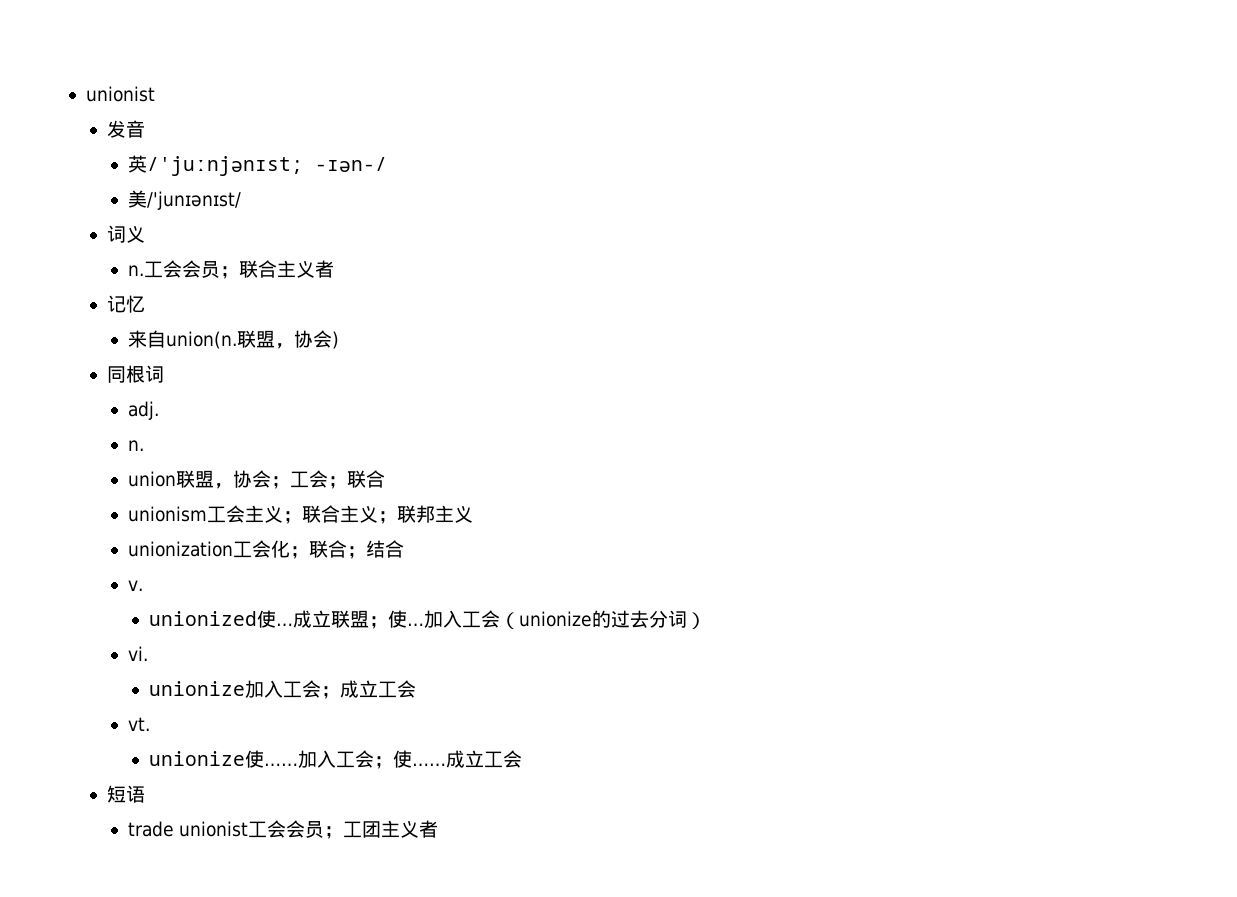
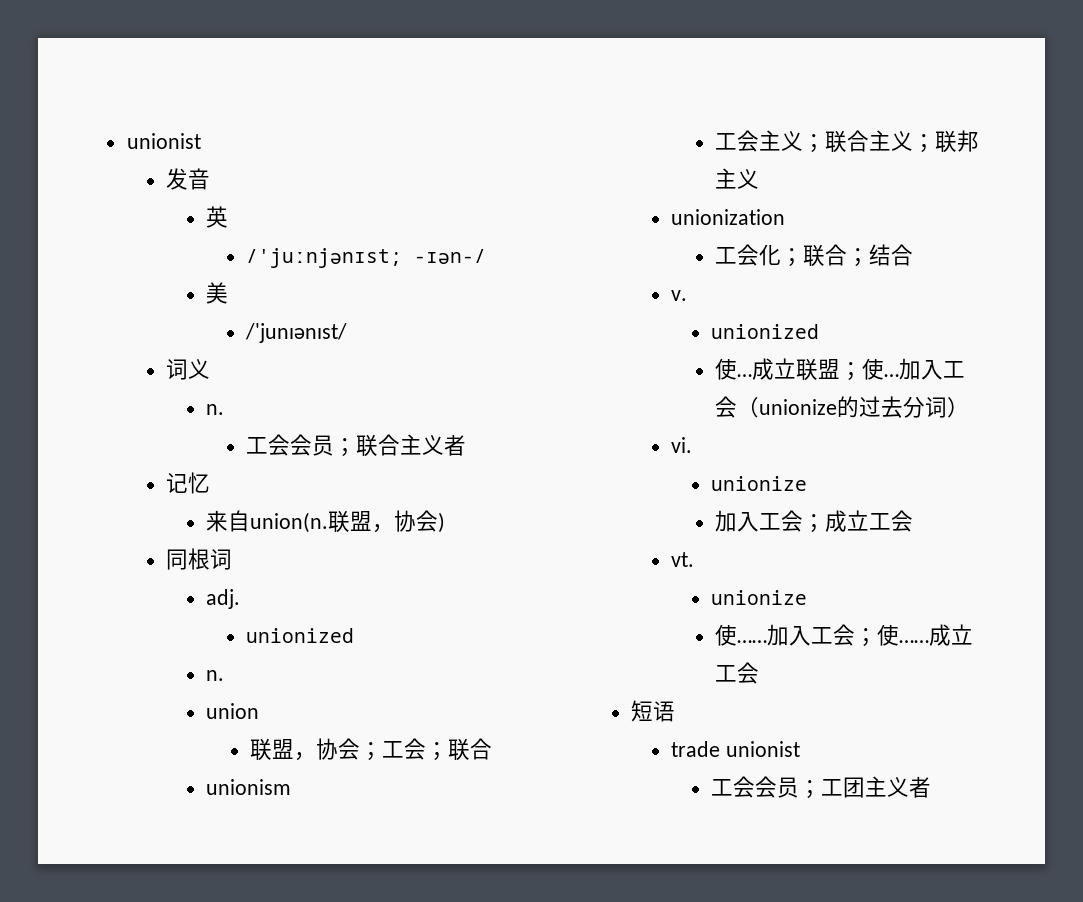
- 英/'juːnjənɪst; -ɪən-/
+ 英
+ /'juːnjənɪst; -ɪən-/
- 美/'junɪənɪst/
+ 美
+ /'junɪənɪst/
  词义
- n.工会会员；联合主义者
+ n.
+ 工会会员；联合主义者
  adj.
+ unionized
- union联盟，协会；工会；联合
+ union
+ 联盟，协会；工会；联合
- unionism工会主义；联合主义；联邦主义
+ unionism
+ 工会主义；联合主义；联邦主义
- unionization工会化；联合；结合
+ unionization
+ 工会化；联合；结合
  v.
- unionized使…
+ unionized
+ 使…
  vi.
- unionize加入工会；成立工会
+ unionize
+ 加入工会；成立工会
  vt.
- unionize使……
+ unionize
+ 使……
- trade unionist工会会员；工团主义者
+ trade unionist
+ 工会会员；工团主义者

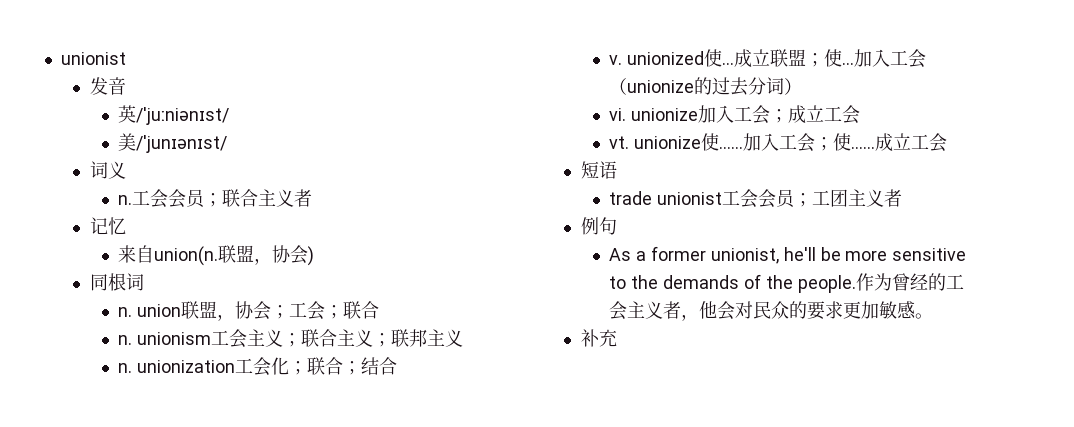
- 英
- /'juːnjənɪst; -ɪən-/
+ 英/'juːniənɪst/
- 美
- /'junɪənɪst/
+ 美/'junɪənɪst/
  词义
- n.
- 工会会员；联合主义者
+ n.工会会员；联合主义者
- adj.
- unionized
- n.
- union
- 联盟，协会；工会；联合
+ n. union联盟，协会；工会；联合
- unionism
- 工会主义；联合主义；联邦主义
+ n. unionism工会主义；联合主义；联邦主义
- unionization
- 工会化；联合；结合
+ n. unionization工会化；联合；结合
- v.
- unionized
- 使…
+ v. unionized使…
- vi.
- unionize
- 加入工会；成立工会
+ vi. unionize加入工会；成立工会
- vt.
- unionize
- 使……
+ vt. unionize使……
- trade unionist
- 工会会员；工团主义者
+ trade unionist工会会员；工团主义者
+ 例句
+ As a former unionist, he'll be more sensitive to the demands of the people.作为曾经的工会主义者，他会对民众的要求更加敏感。
+ 补充

